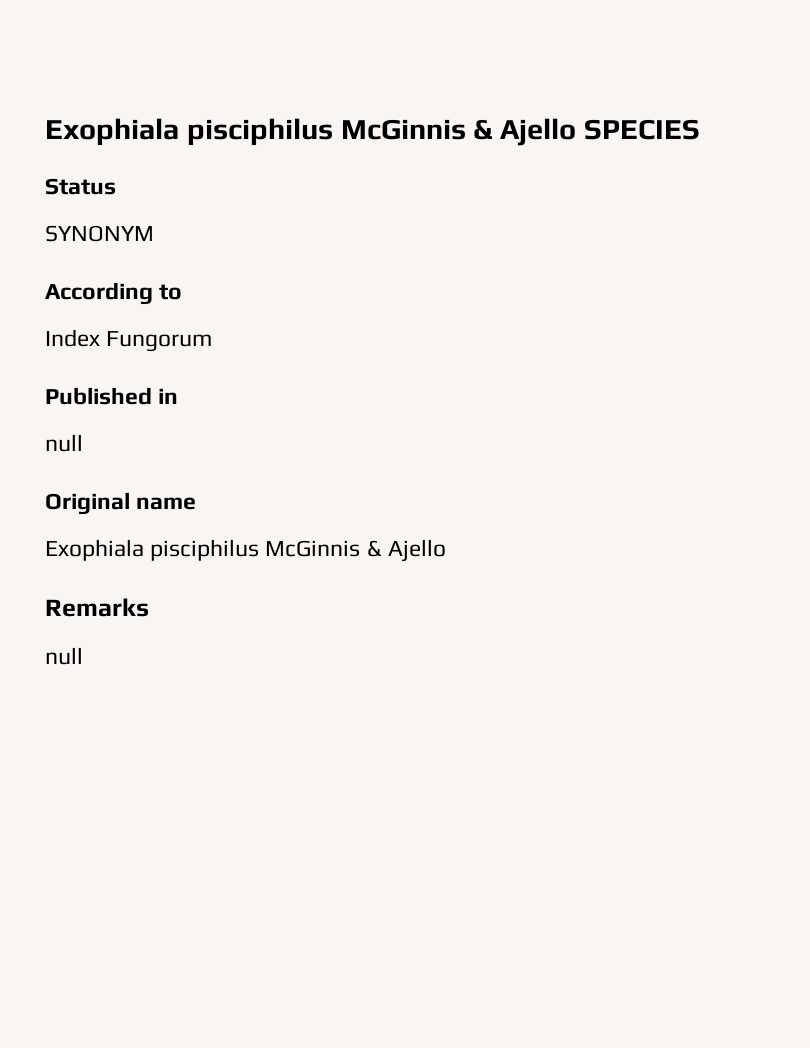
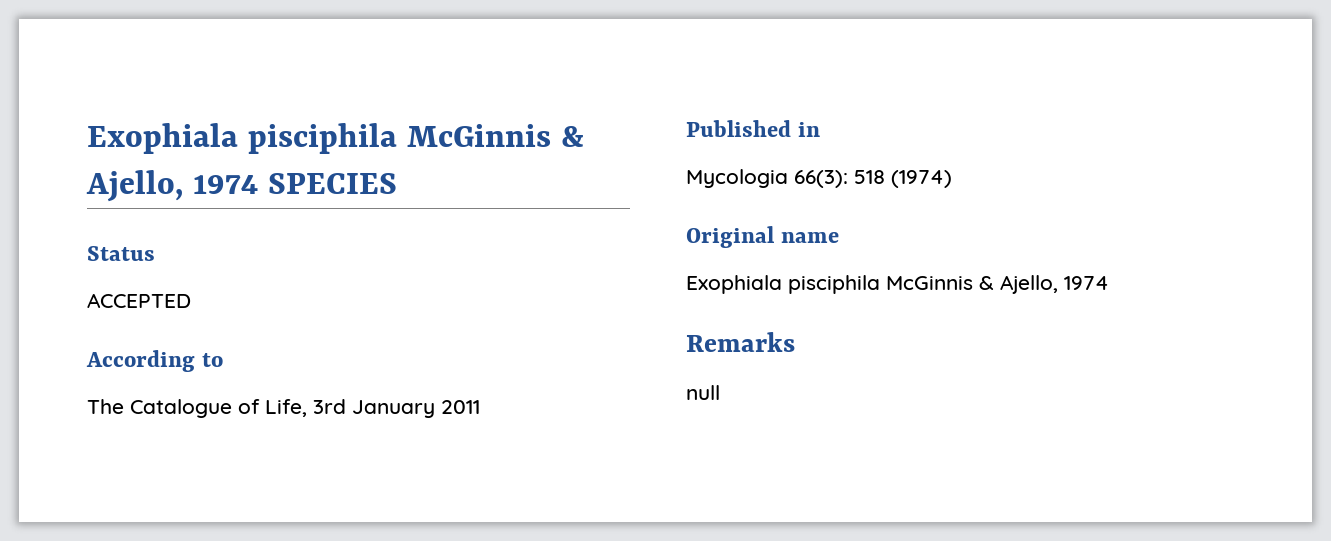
- Exophiala pisciphilus McGinnis & Ajello SPECIES
+ Exophiala pisciphila McGinnis & Ajello, 1974 SPECIES
- SYNONYM
+ ACCEPTED
- Index Fungorum
+ The Catalogue of Life, 3rd January 2011
  Published in
- null
+ Mycologia 66(3): 518 (1974)
  Original name
- Exophiala pisciphilus McGinnis & Ajello
+ Exophiala pisciphila McGinnis & Ajello, 1974

